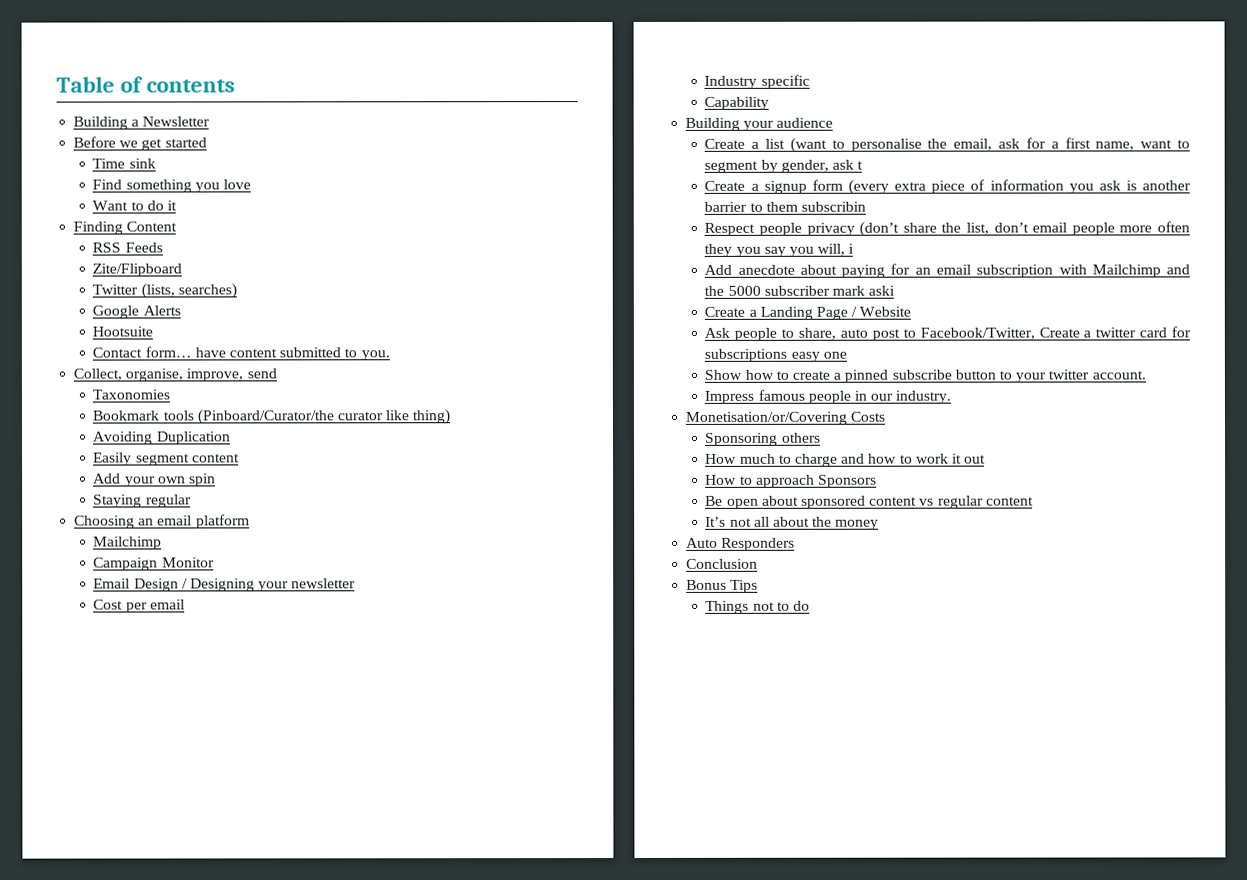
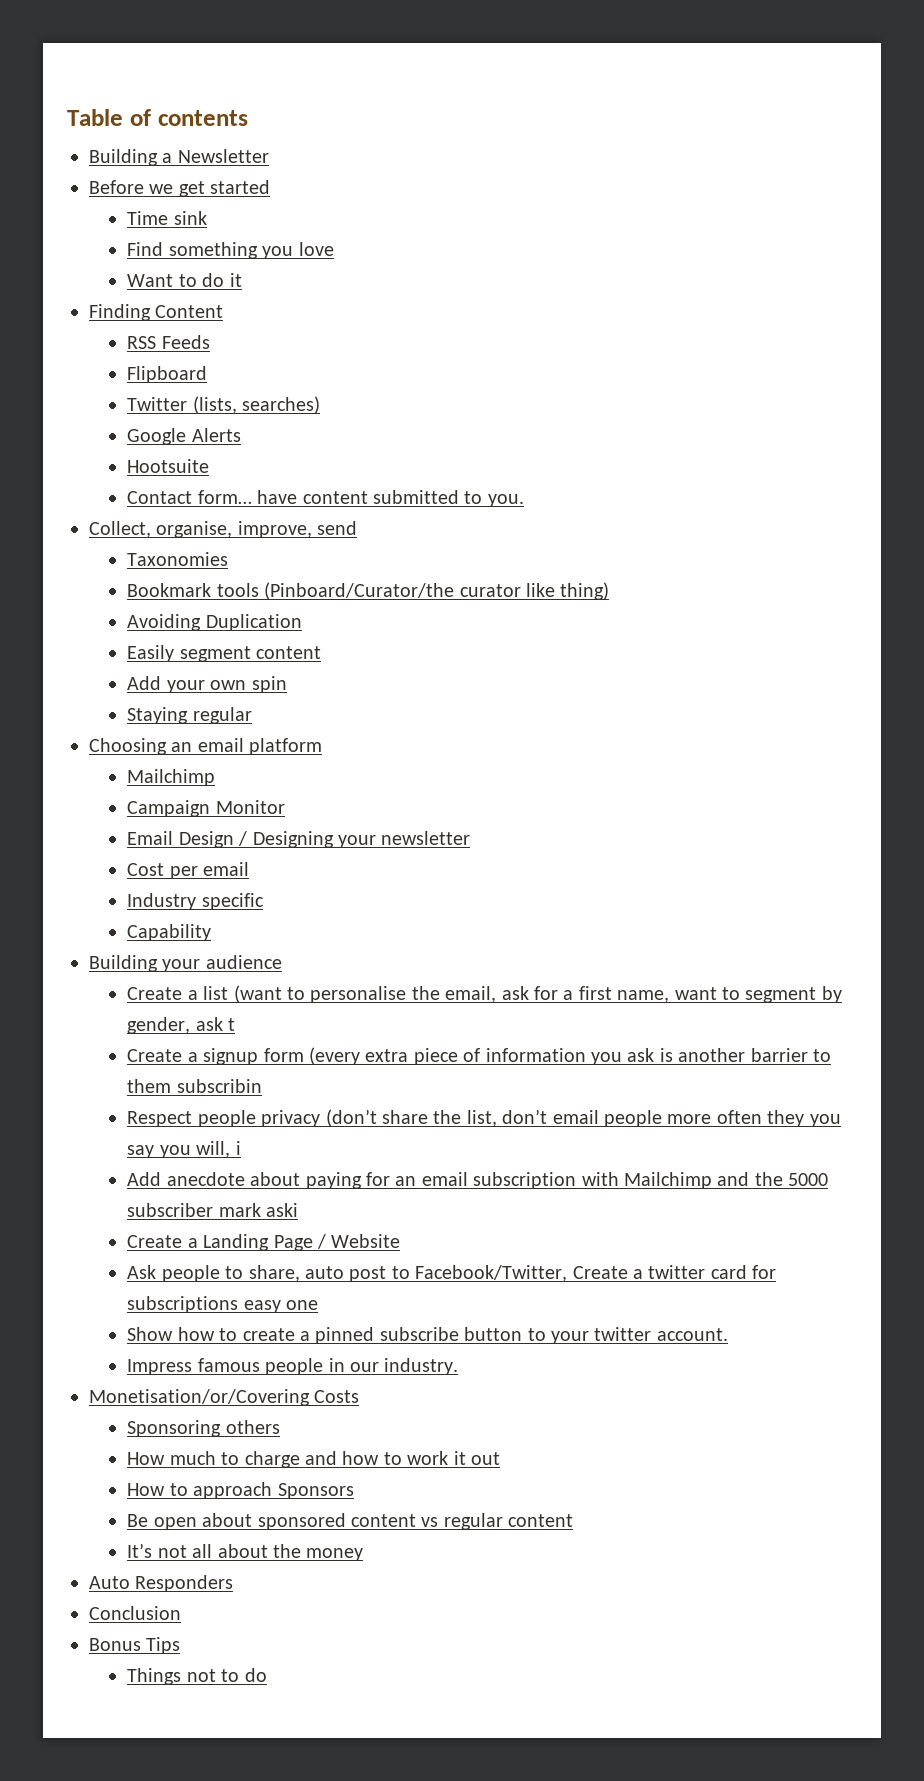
- Zite/Flipboard
+ Flipboard

